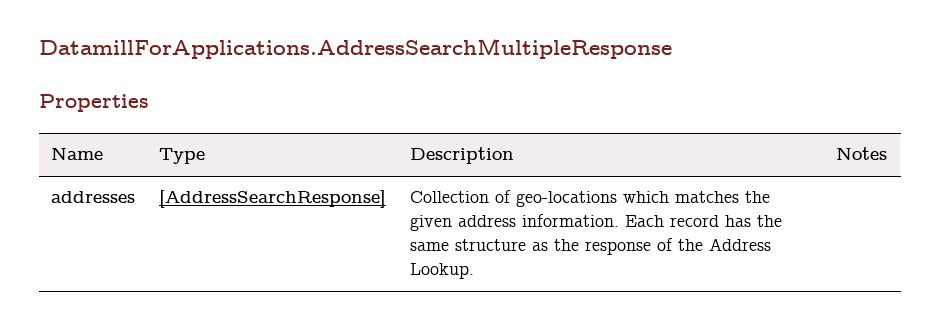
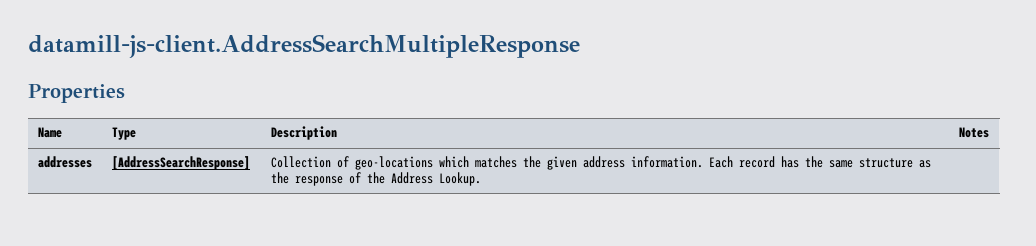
- DatamillForApplications.AddressSearchMultipleResponse
+ datamill-js-client.AddressSearchMultipleResponse

